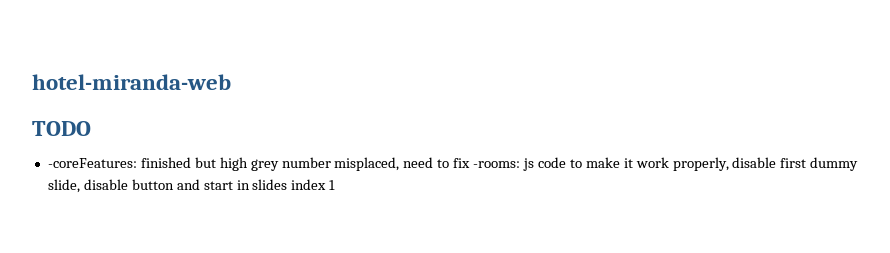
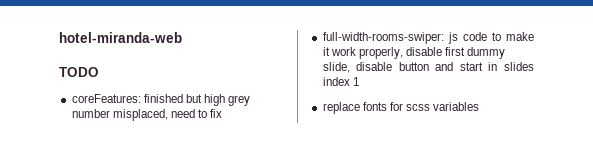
- -coreFeatures: finished but high grey number misplaced, need to fix -rooms: js code to make it work properly, disable first dummy slide, disable button and start in slides index 1
+ coreFeatures: finished but high grey number misplaced, need to fix
+ full-width-rooms-swiper: js code to make it work properly, disable first dummy slide, disable button and start in slides index 1
+ replace fonts for scss variables

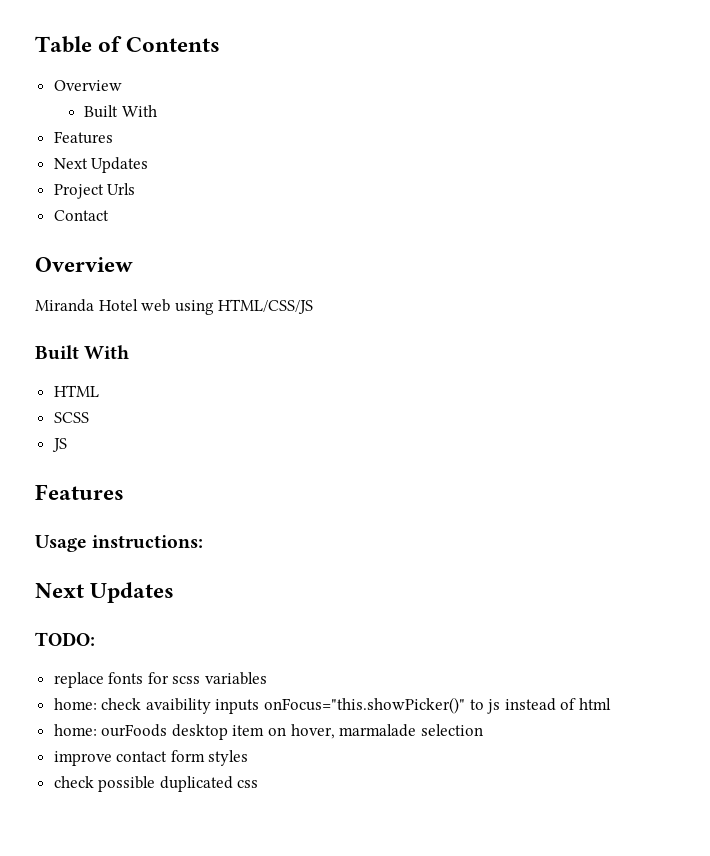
- hotel-miranda-web
- TODO
- coreFeatures: finished but high grey number misplaced, need to fix
- full-width-rooms-swiper: js code to make it work properly, disable first dummy slide, disable button and start in slides index 1
+ Table of Contents
+ Overview
+ Built With
+ Features
+ Next Updates
+ Project Urls
+ Contact
+ Overview
+ Miranda Hotel web using HTML/CSS/JS
+ Built With
+ HTML
+ SCSS
+ JS
+ Features
+ Usage instructions:
+ Next Updates
+ TODO:
+ home: check avaibility inputs onFocus="this.showPicker()" to js instead of html
+ home: ourFoods desktop item on hover, marmalade selection
+ improve contact form styles
+ check possible duplicated css

